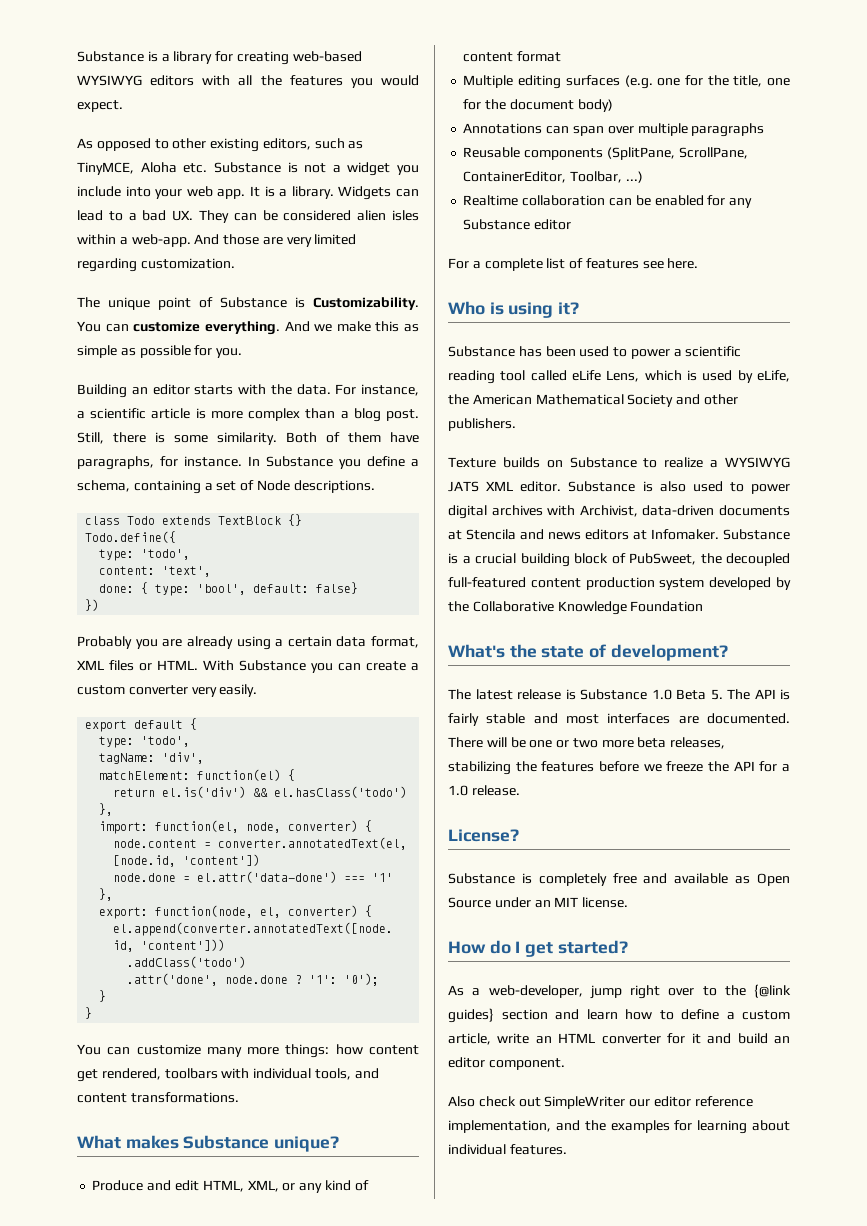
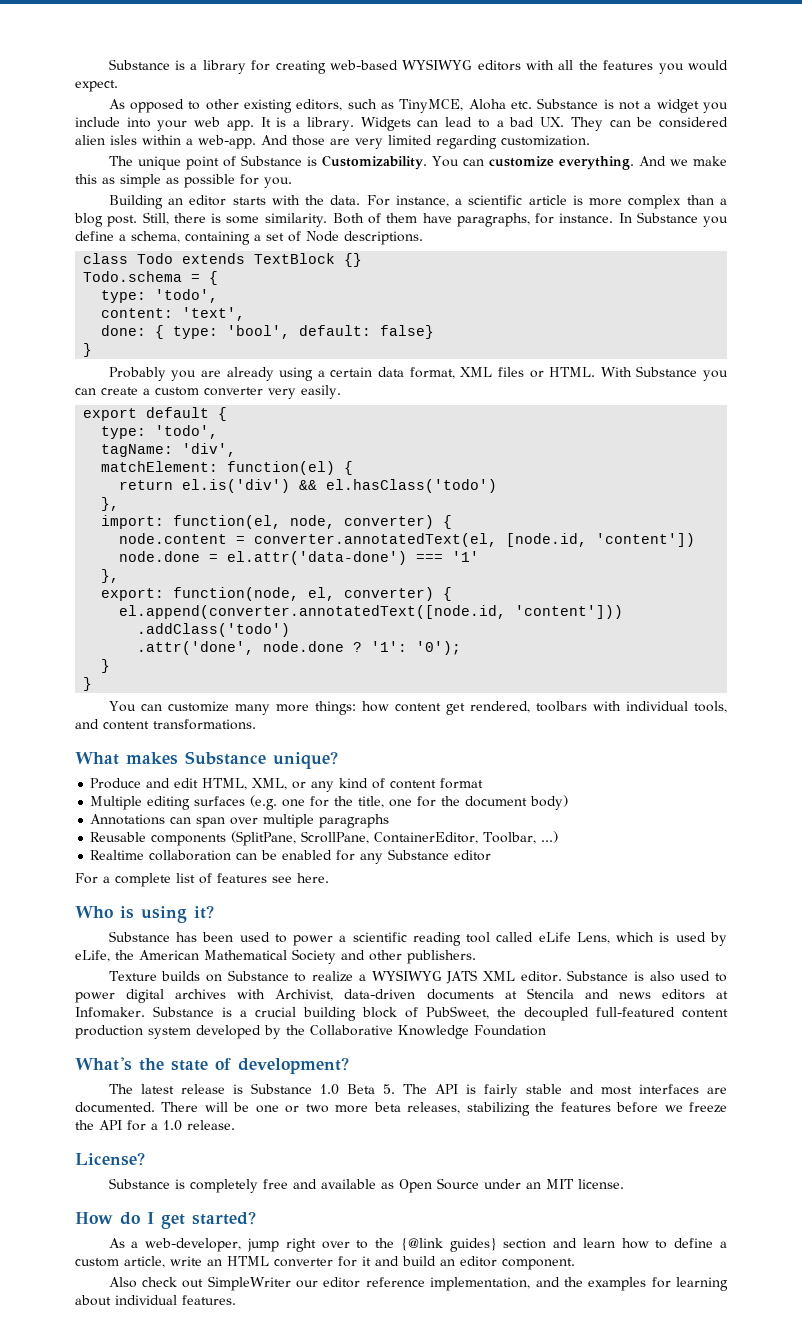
- Todo.define({
+ Todo.schema = {
  done: { type: 'bool', default: false}
- })
+ }

